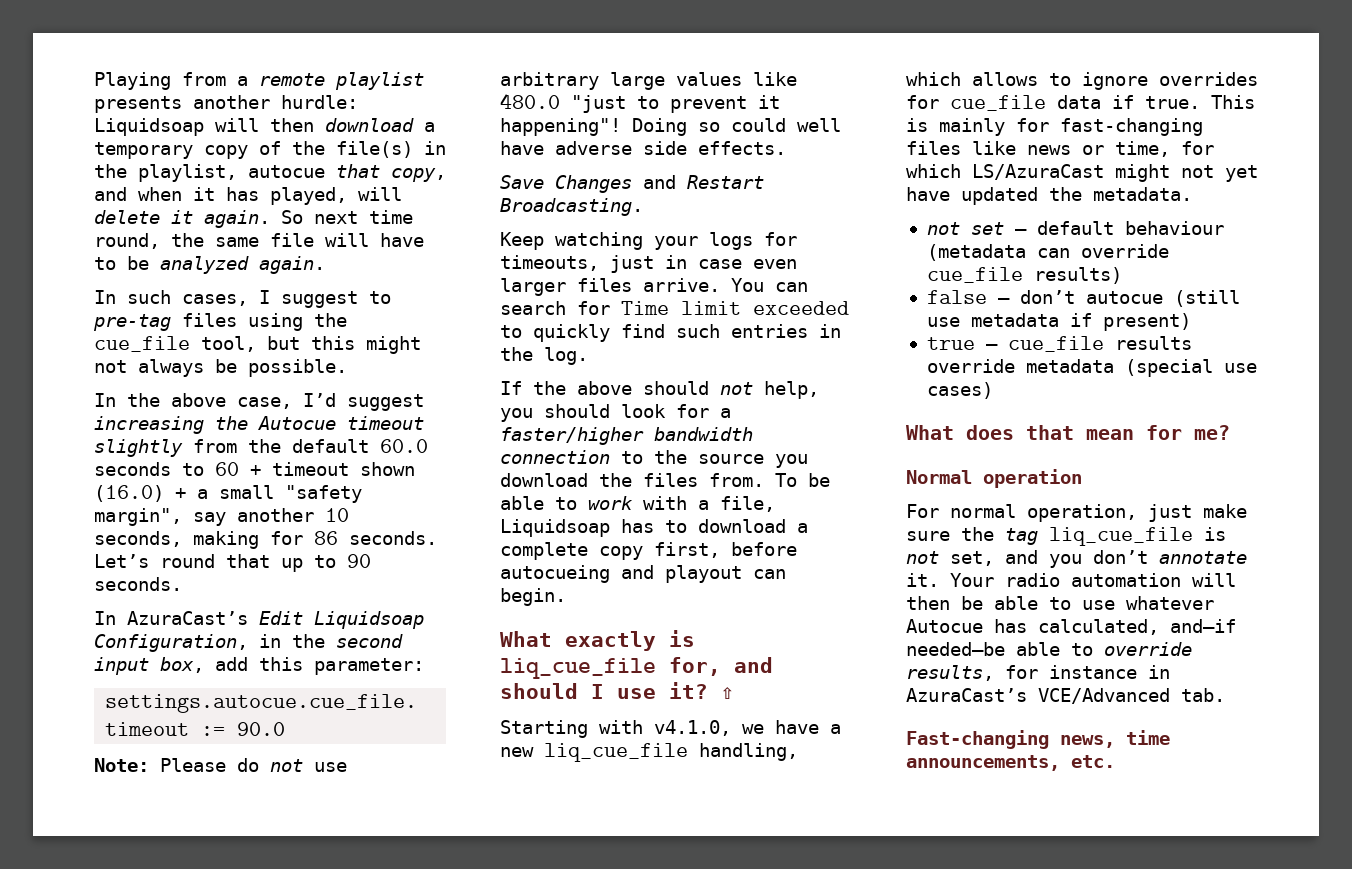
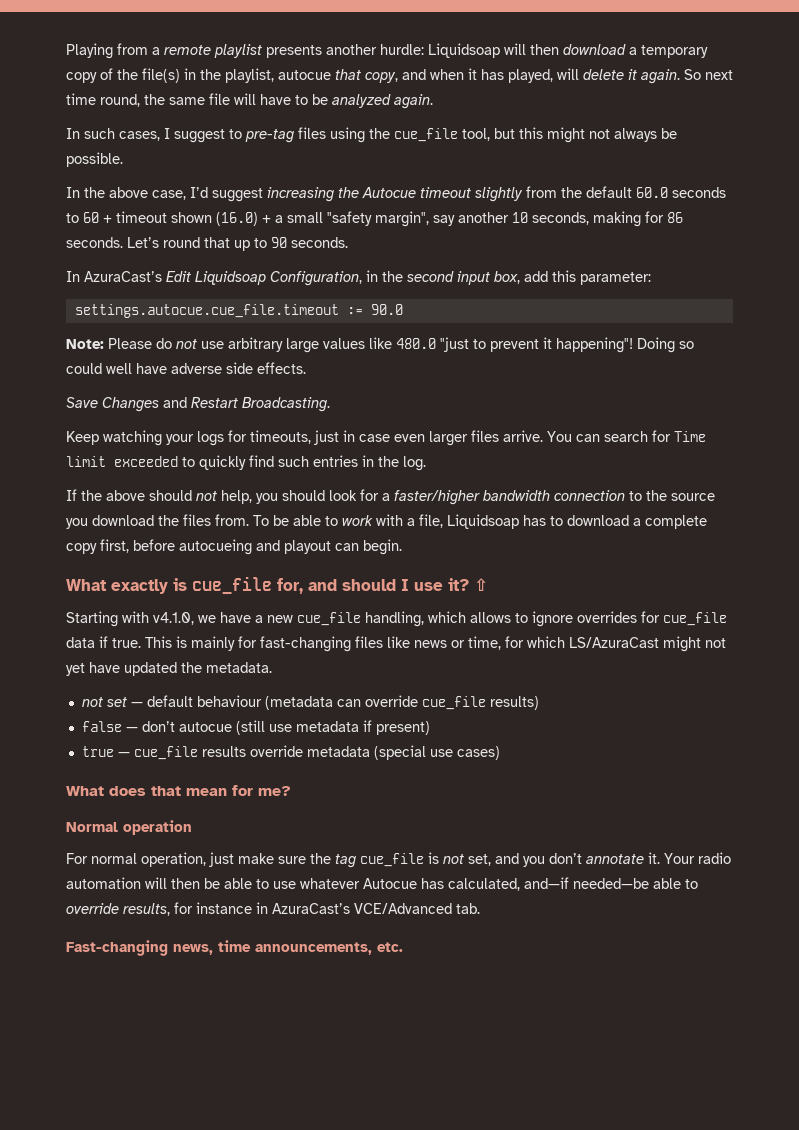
- What exactly is liq_cue_file for, and should I use it?
+ What exactly is cue_file for, and should I use it?
- Starting with v4.1.0, we have a new liq_cue_file handling, which allows to ignore overrides for cue_file data if true.
+ Starting with v4.1.0, we have a new cue_file handling, which allows to ignore overrides for cue_file data if true.
- For normal operation, just make sure the tag liq_cue_file is not set, and you don’t annotate it.
+ For normal operation, just make sure the tag cue_file is not set, and you don’t annotate it.

